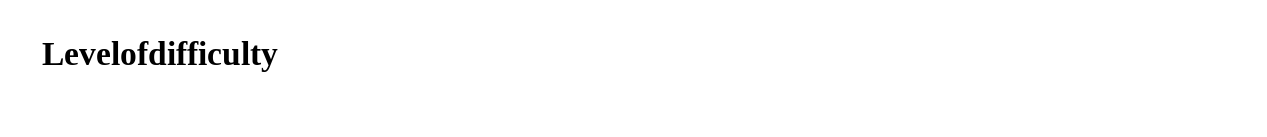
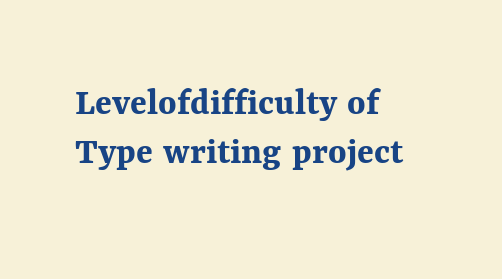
- Levelofdifficulty
+ Levelofdifficulty of Type writing project

